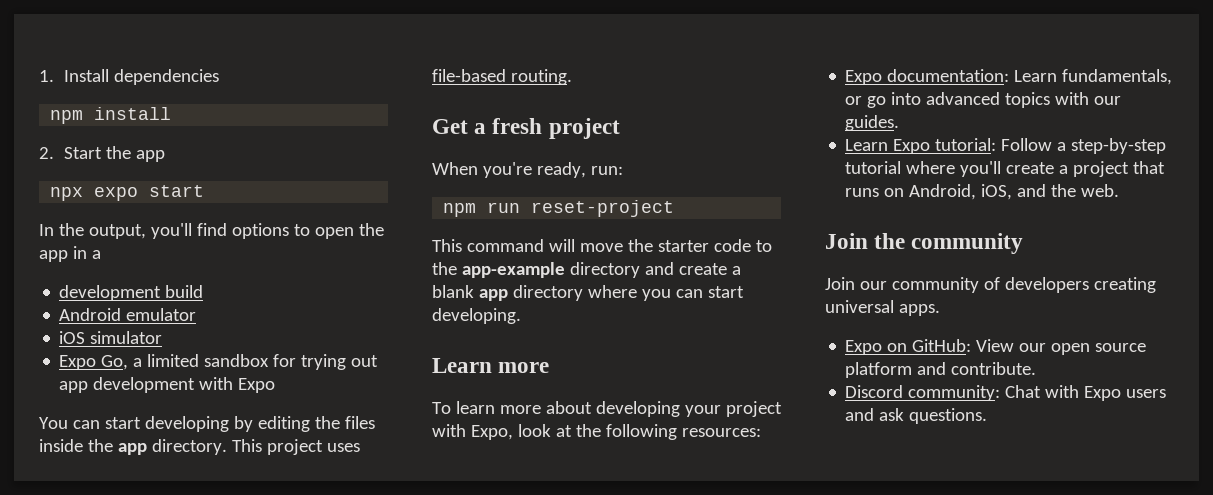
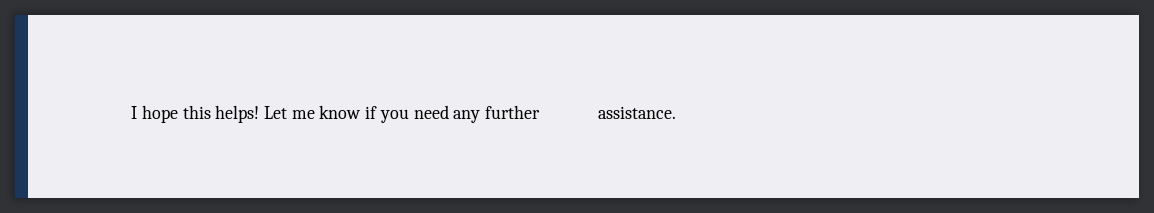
- 1. Install dependencies
- npm install
- 2. Start the app
- npx expo start
- In the output, you'll find options to open the app in a
- development build
- Android emulator
- iOS simulator
- Expo Go, a limited sandbox for trying out app development with Expo
- You can start developing by editing the files inside the app directory. This project uses file-based routing.
- Get a fresh project
- When you're ready, run:
- npm run reset-project
- This command will move the starter code to the app-example directory and create a blank app directory where you can start developing.
- Learn more
- To learn more about developing your project with Expo, look at the following resources:
- Expo documentation: Learn fundamentals, or go into advanced topics with our guides.
- Learn Expo tutorial: Follow a step-by-step tutorial where you'll create a project that runs on Android, iOS, and the web.
- Join the community
- Join our community of developers creating universal apps.
- Expo on GitHub: View our open source platform and contribute.
- Discord community: Chat with Expo users and ask questions.
+ I hope this helps! Let me know if you need any further assistance.

